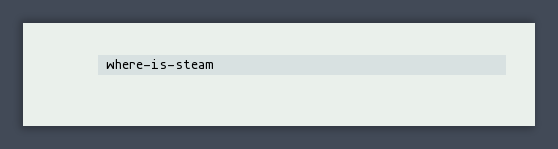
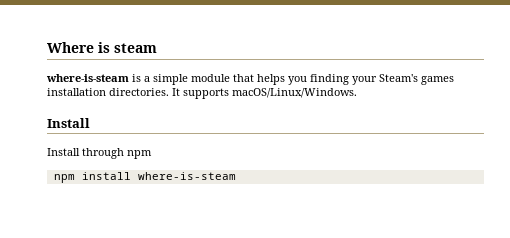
- where-is-steam
+ Where is steam
+ where-is-steam is a simple module that helps you finding your Steam's games installation directories. It supports macOS/Linux/Windows.
+ Install
+ Install through npm
+ npm install where-is-steam

